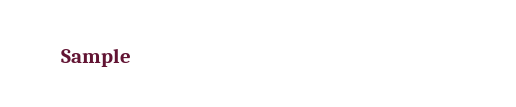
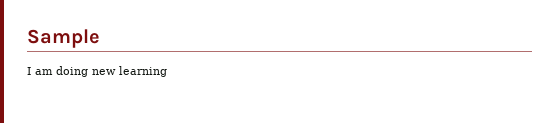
+ I am doing new learning

